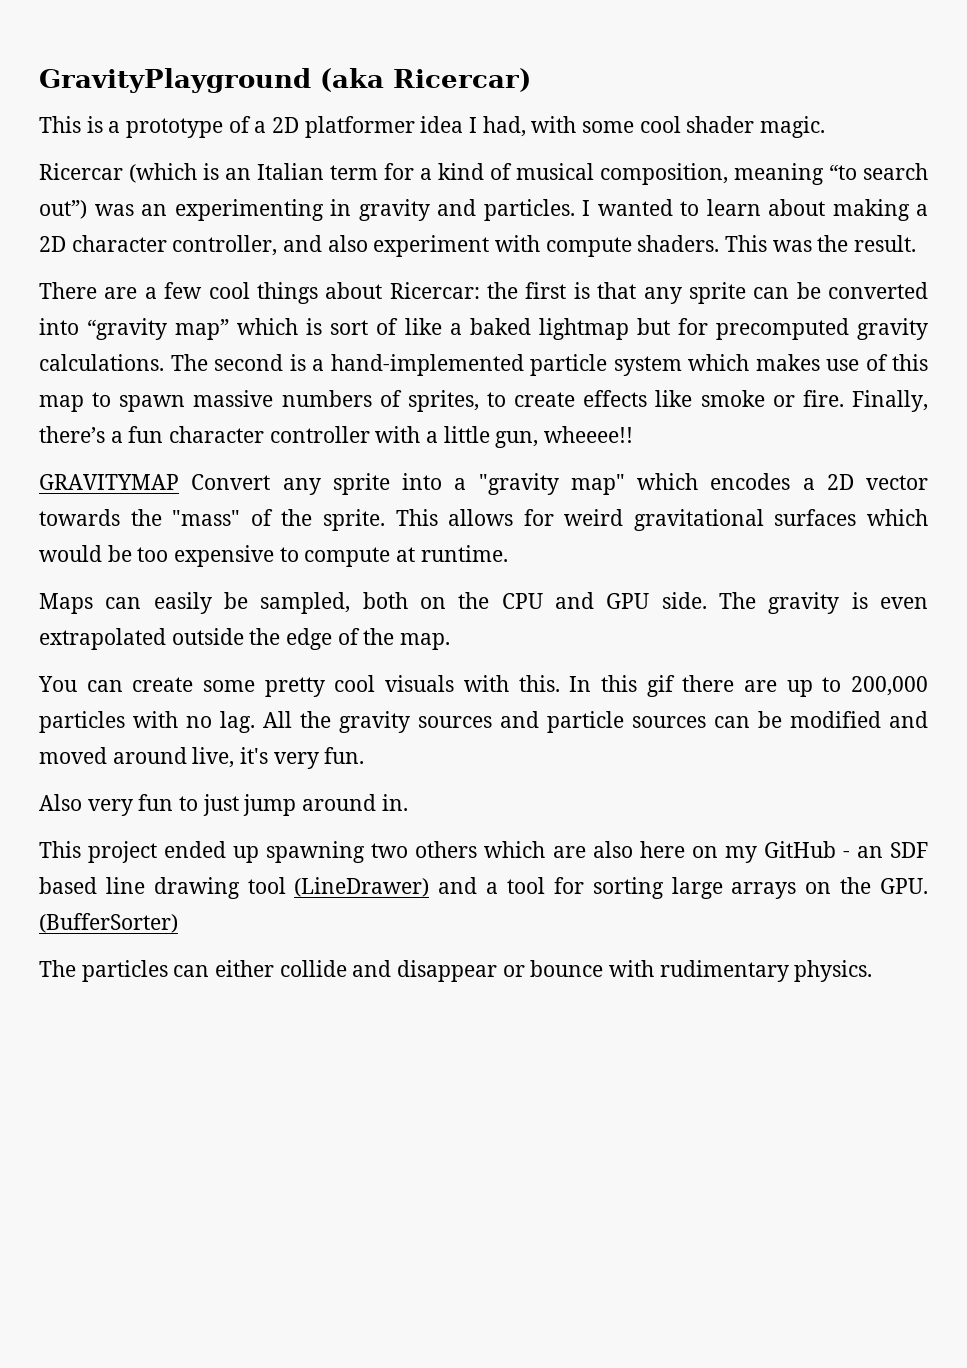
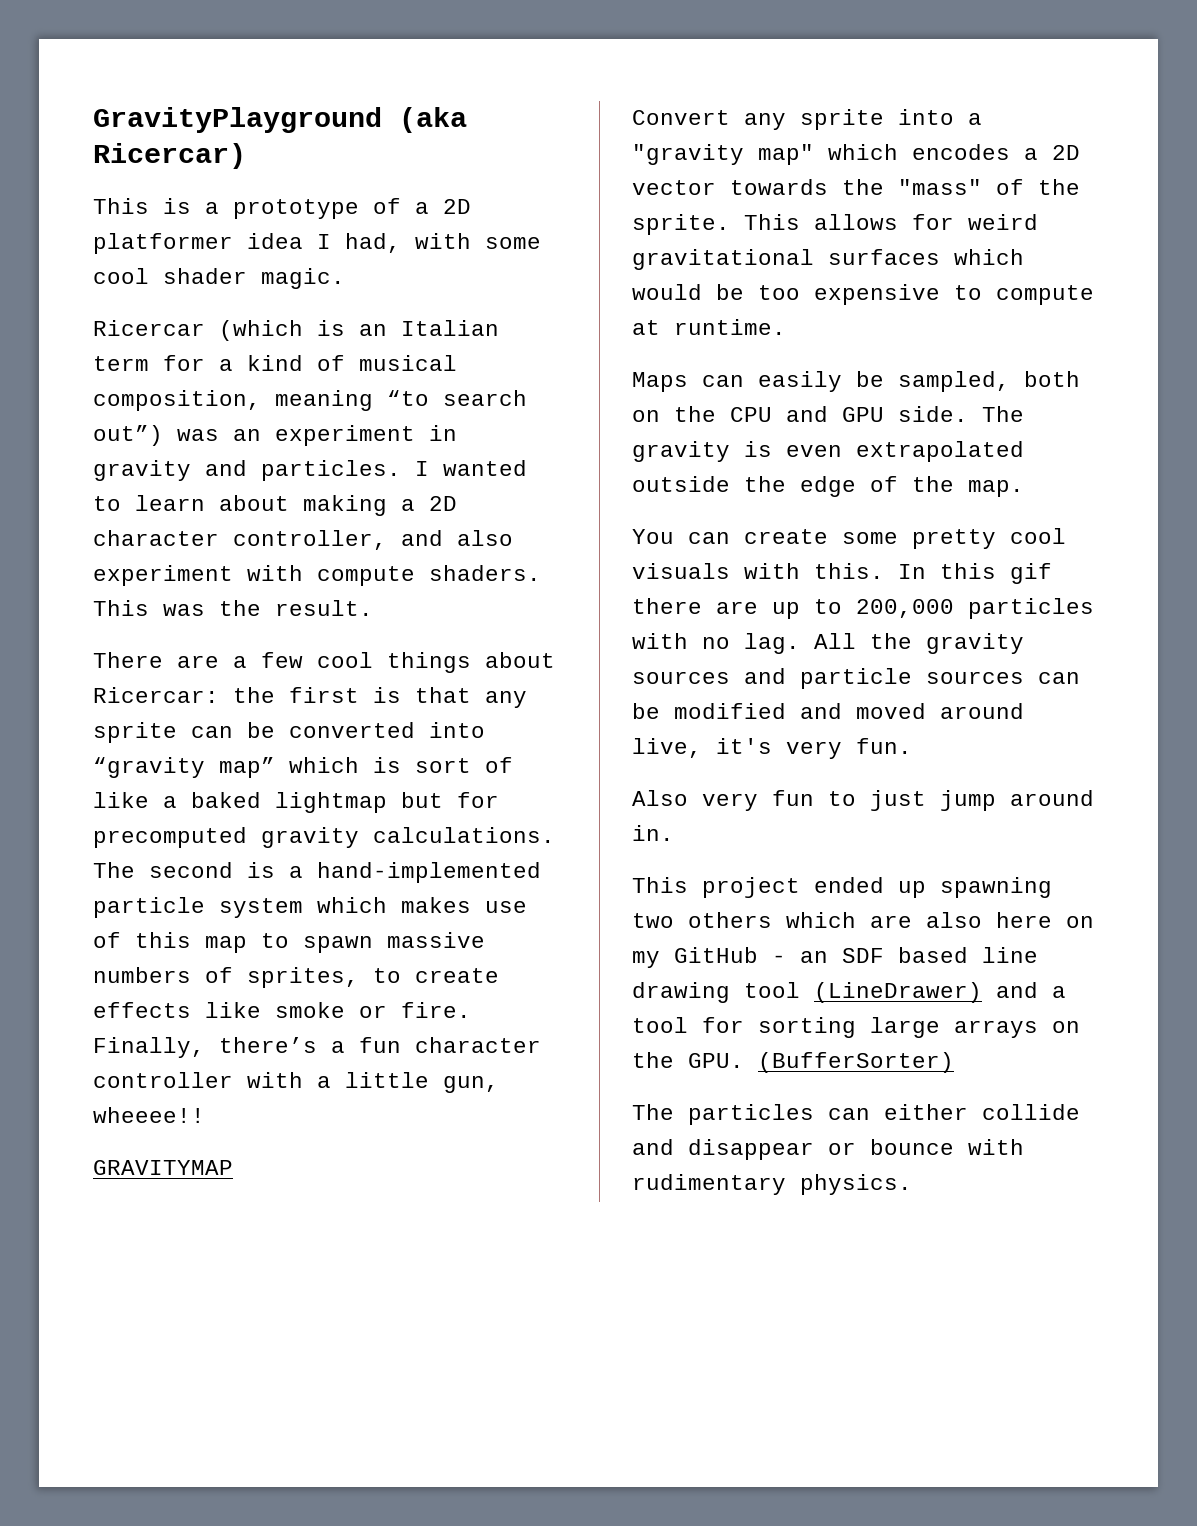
- Ricercar (which is an Italian term for a kind of musical composition, meaning “to search out”) was an experimenting in gravity and particles.
+ Ricercar (which is an Italian term for a kind of musical composition, meaning “to search out”) was an experiment in gravity and particles.
- GRAVITYMAP Convert any sprite into a "gravity map" which encodes a 2D vector towards the "mass" of the sprite.
+ GRAVITYMAP
+ Convert any sprite into a "gravity map" which encodes a 2D vector towards the "mass" of the sprite.

